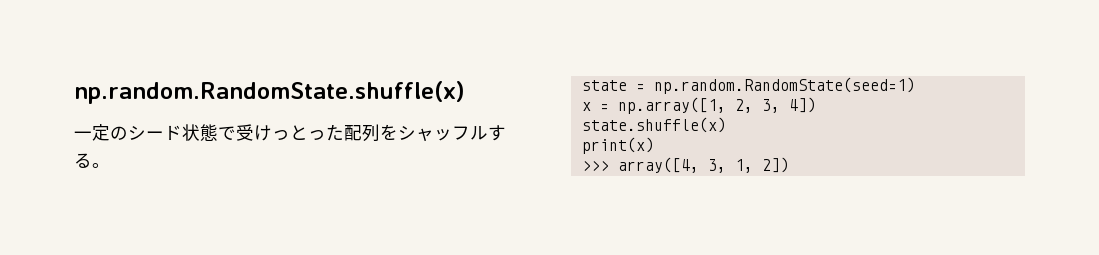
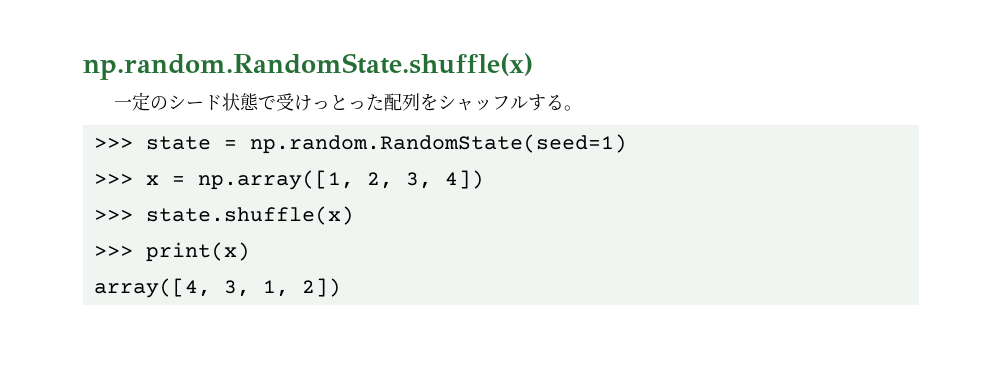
- state = np.random.RandomState(seed=1)
+ >>> state = np.random.RandomState(seed=1)
- x = np.array([1, 2, 3, 4])
+ >>> x = np.array([1, 2, 3, 4])
- state.shuffle(x)
+ >>> state.shuffle(x)
- print(x)
+ >>> print(x)
- >>> array([4, 3, 1, 2])
+ array([4, 3, 1, 2])

